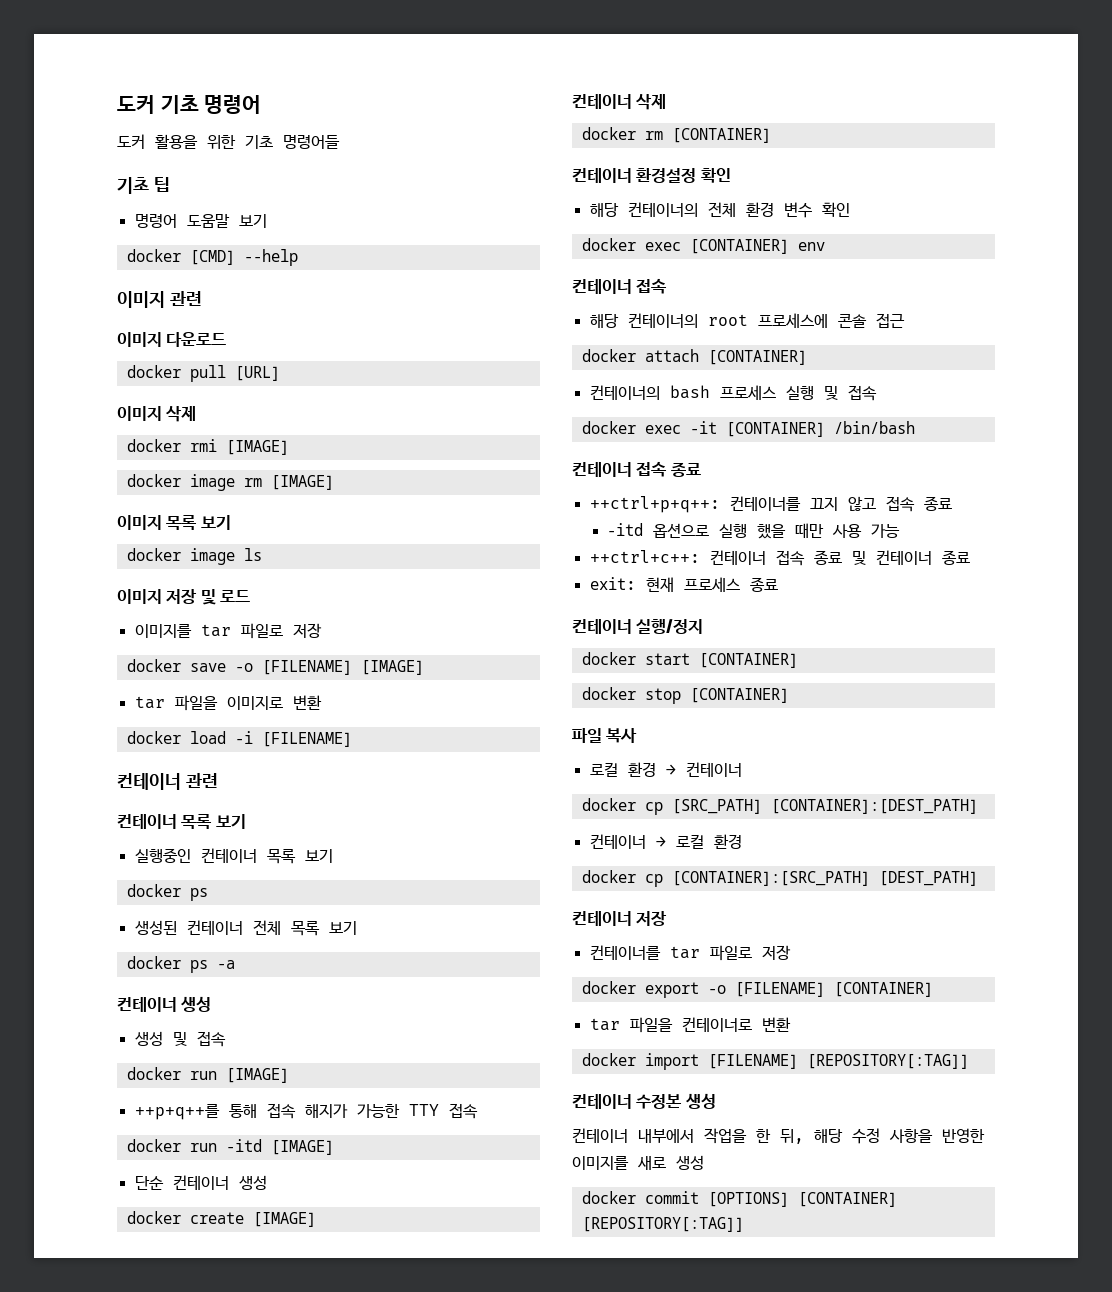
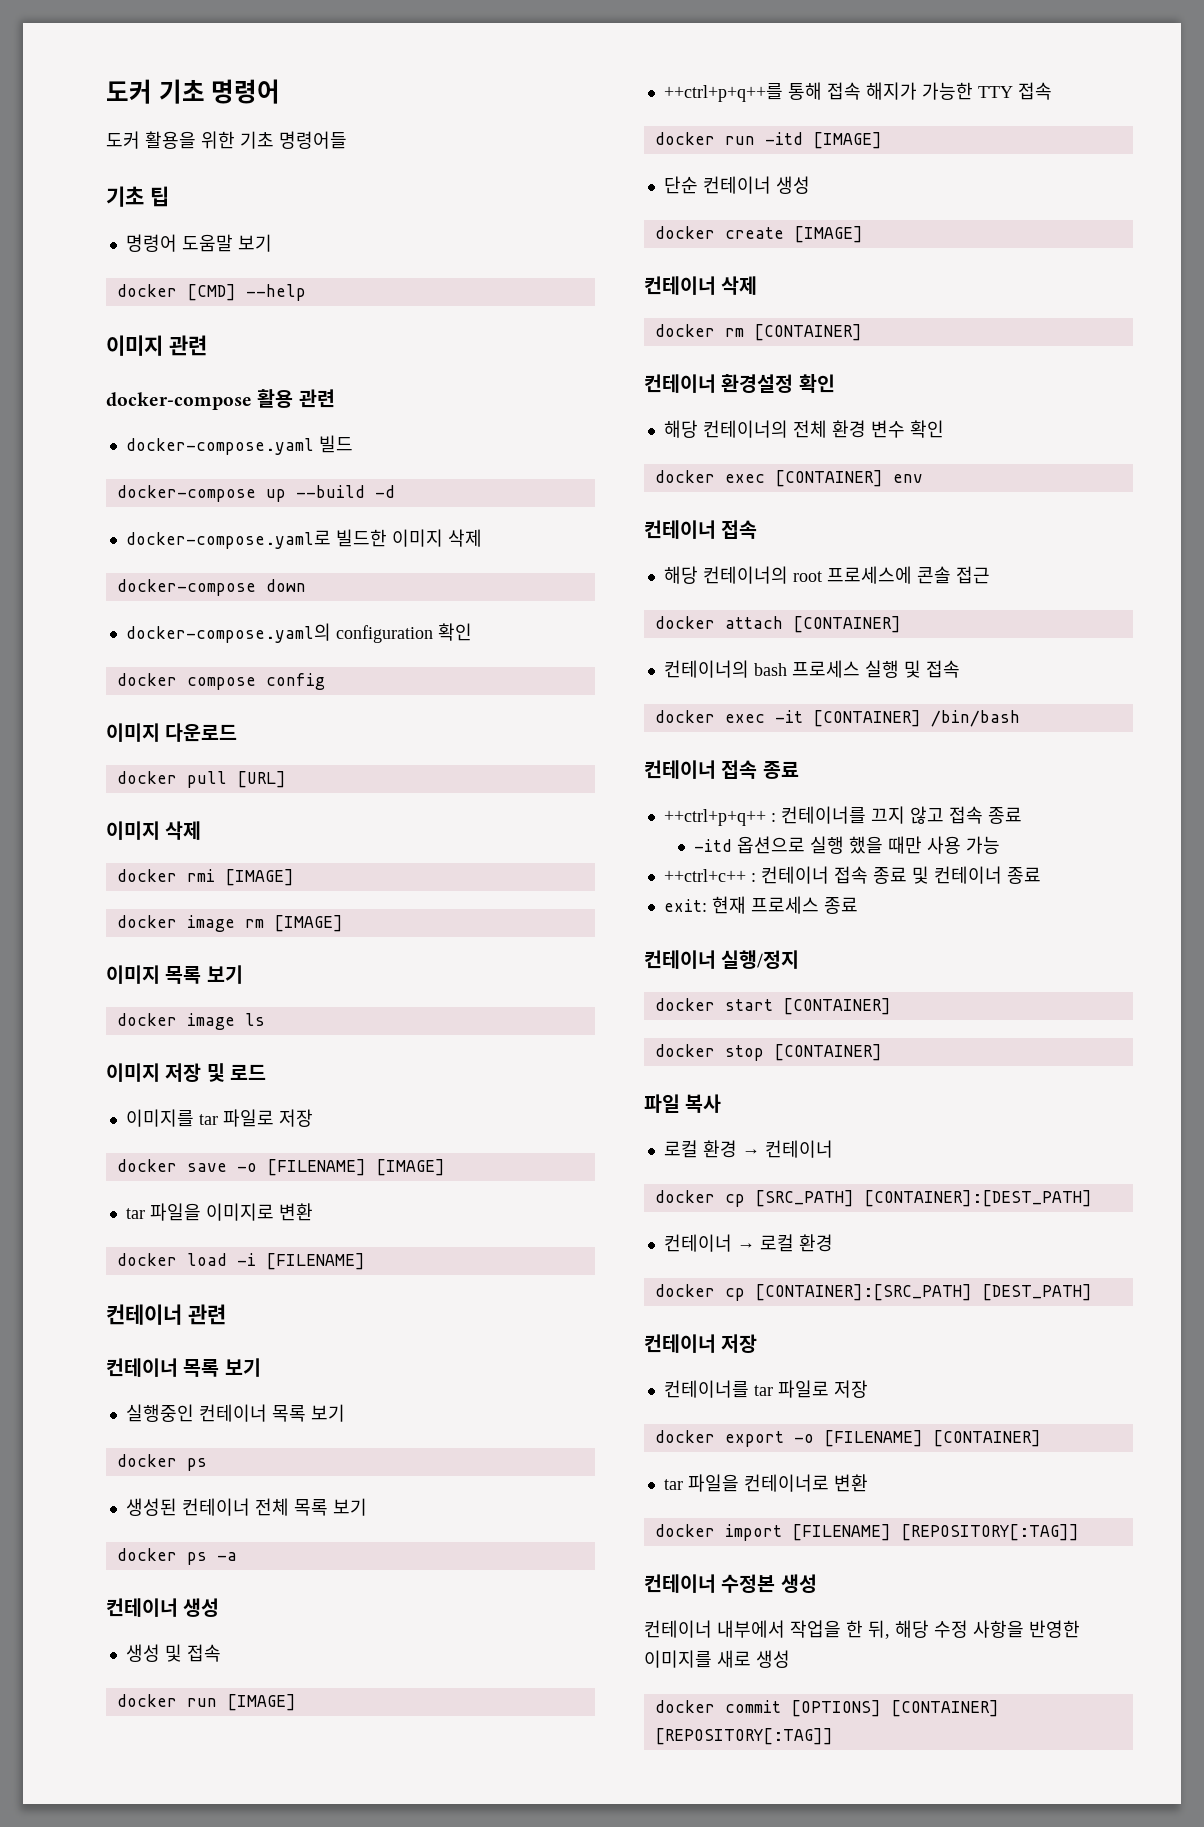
+ docker-compose 활용 관련
+ docker-compose.yaml 빌드
+ docker-compose up --build -d
+ docker-compose.yaml로 빌드한 이미지 삭제
+ docker-compose down
+ docker-compose.yaml의 configuration 확인
+ docker compose config
- ++p+q++를 통해 접속 해지가 가능한 TTY 접속
+ ++ctrl+p+q++를 통해 접속 해지가 가능한 TTY 접속
- ++ctrl+p+q++: 컨테이너를 끄지 않고 접속 종료
+ ++ctrl+p+q++ : 컨테이너를 끄지 않고 접속 종료
- ++ctrl+c++: 컨테이너 접속 종료 및 컨테이너 종료
+ ++ctrl+c++ : 컨테이너 접속 종료 및 컨테이너 종료

